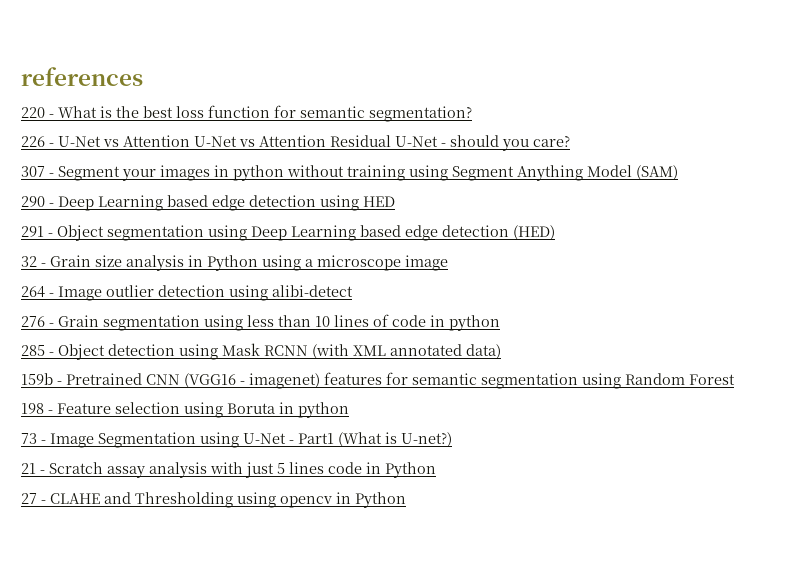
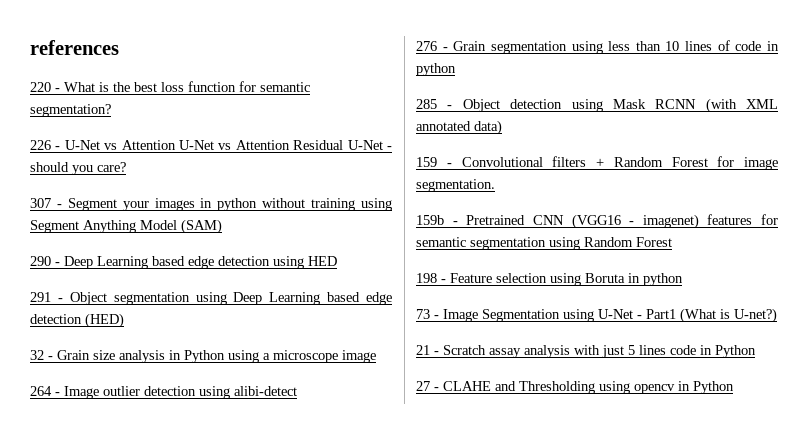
+ 159 - Convolutional filters + Random Forest for image segmentation.

